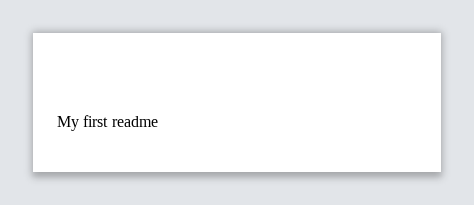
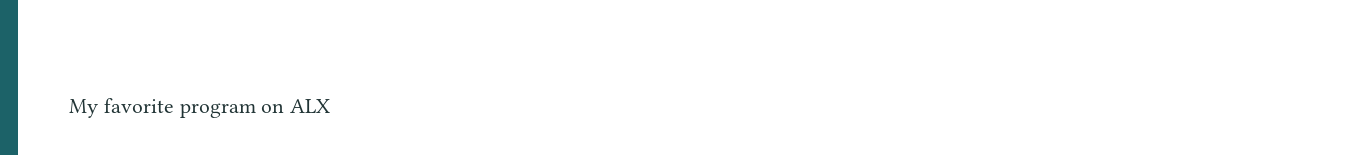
- My first readme
+ My favorite program on ALX

